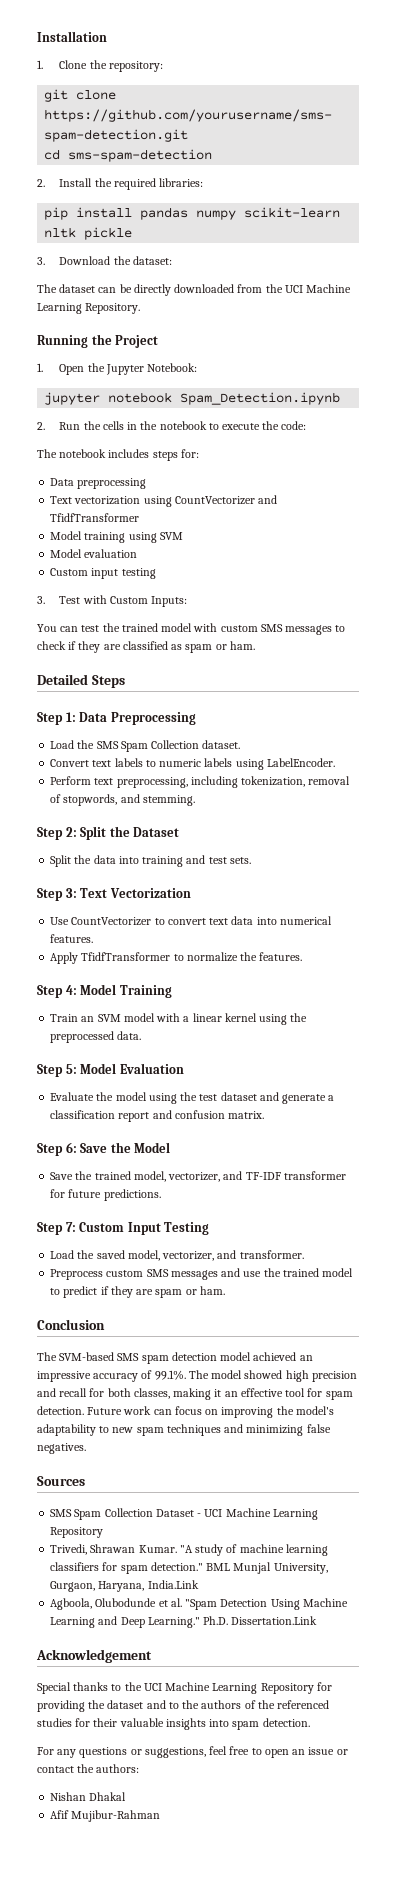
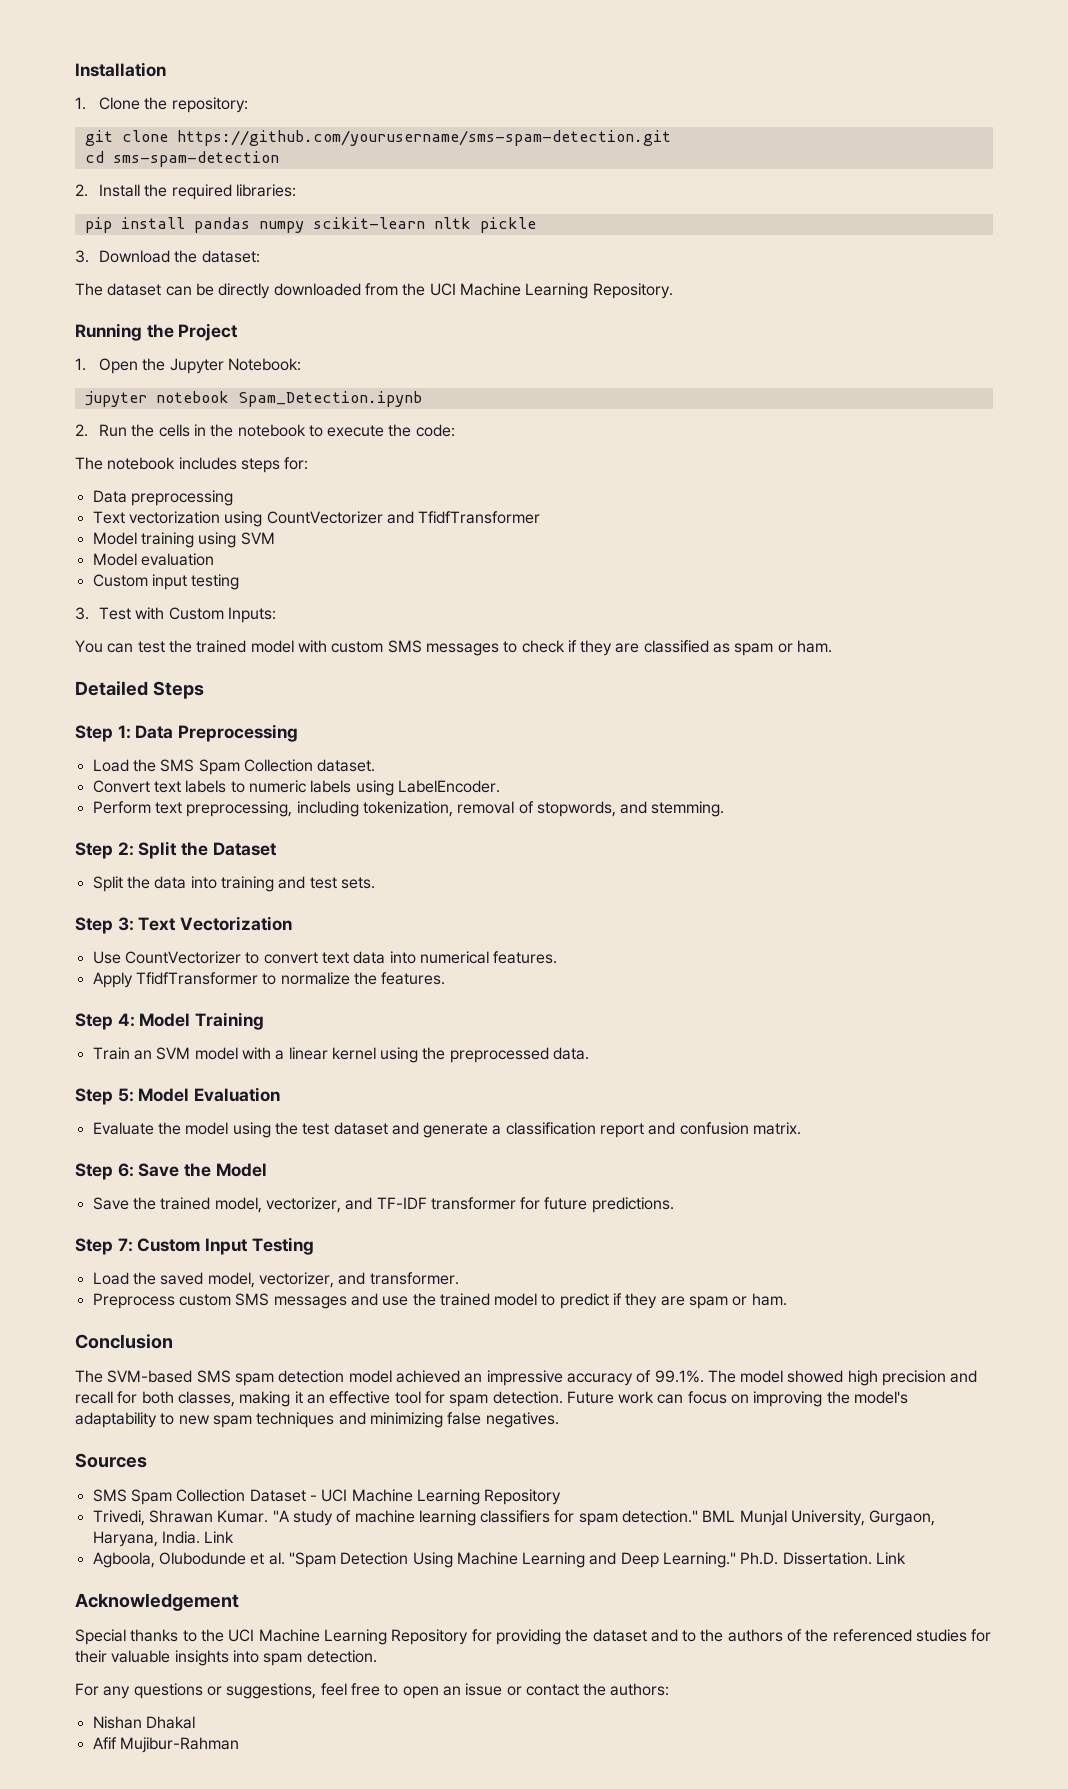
- BML Munjal University, Gurgaon, Haryana, India.Link
+ BML Munjal University, Gurgaon, Haryana, India. Link
- Ph.D. Dissertation.Link
+ Ph.D. Dissertation. Link

